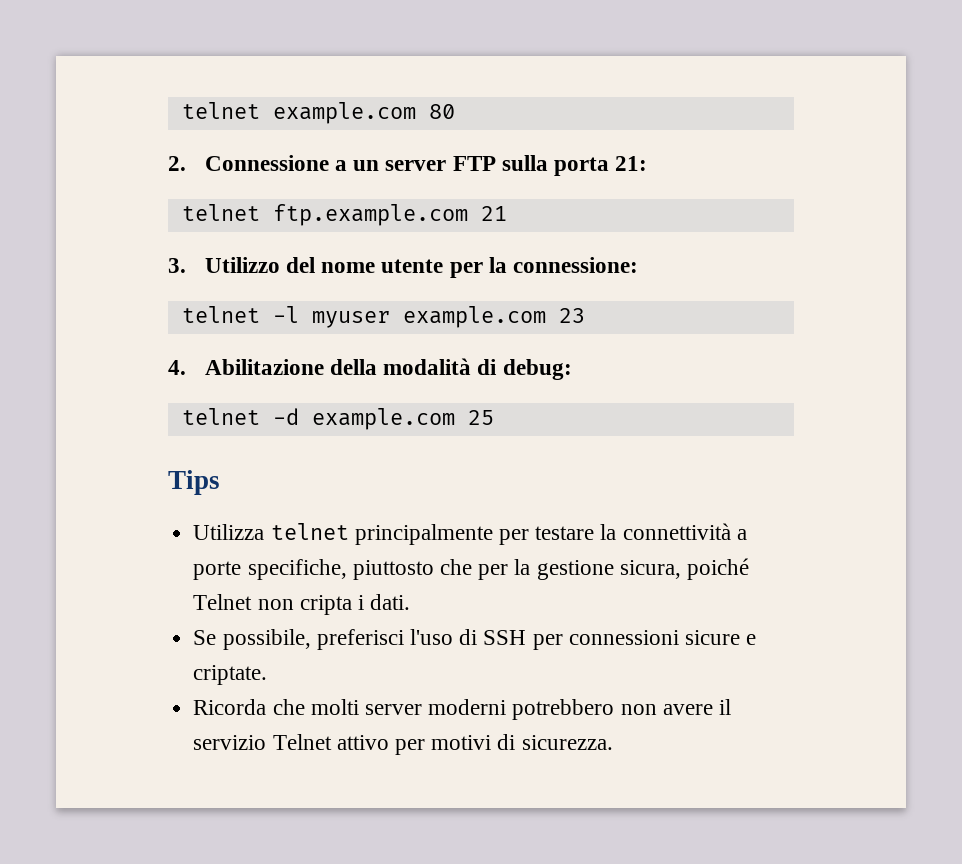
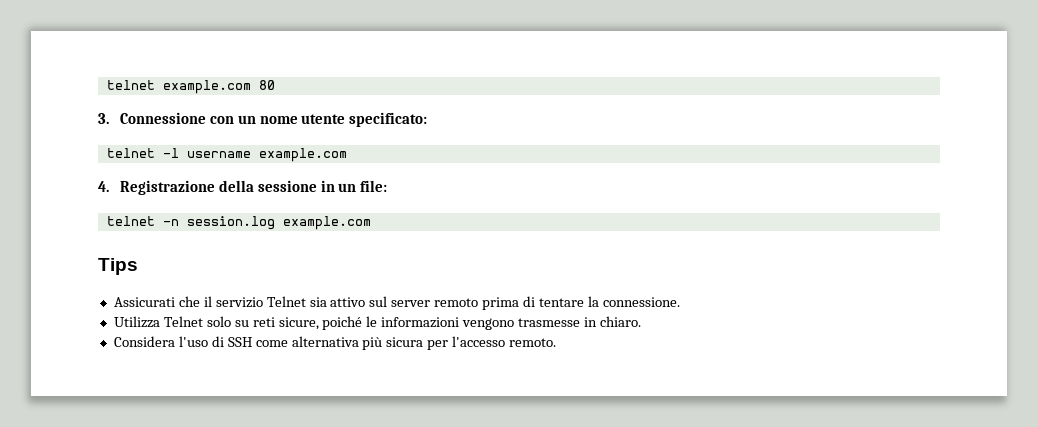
- 2. Connessione a un server FTP sulla porta 21:
- telnet ftp.example.com 21
- 3. Utilizzo del nome utente per la connessione:
+ 3. Connessione con un nome utente specificato:
- telnet -l myuser example.com 23
+ telnet -l username example.com
- 4. Abilitazione della modalità di debug:
- telnet -d example.com 25
+ 4. Registrazione della sessione in un file:
+ telnet -n session.log example.com
- Utilizza telnet principalmente per testare la connettività a porte specifiche, piuttosto che per la gestione sicura, poiché Telnet non cripta i dati.
- Se possibile, preferisci l'uso di SSH per connessioni sicure e criptate.
- Ricorda che molti server moderni potrebbero non avere il servizio Telnet attivo per motivi di sicurezza.
+ Assicurati che il servizio Telnet sia attivo sul server remoto prima di tentare la connessione.
+ Utilizza Telnet solo su reti sicure, poiché le informazioni vengono trasmesse in chiaro.
+ Considera l'uso di SSH come alternativa più sicura per l'accesso remoto.

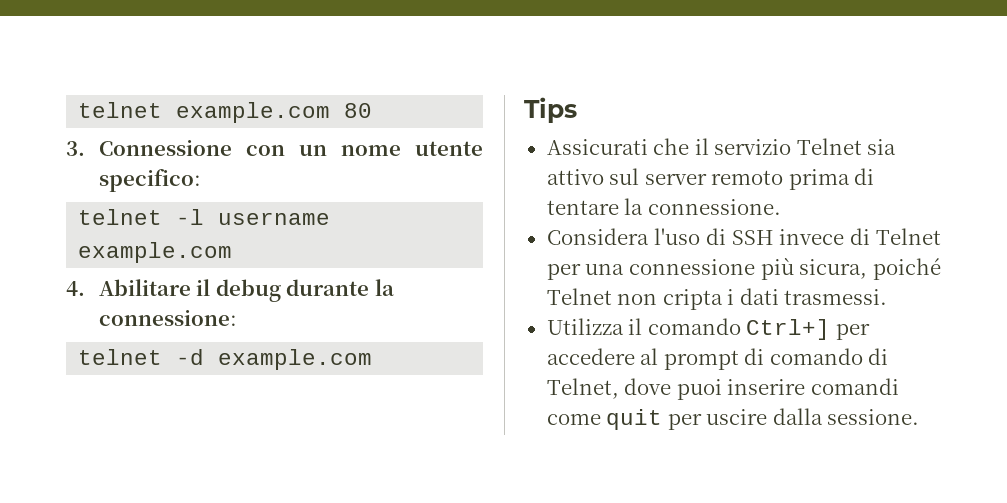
- 3. Connessione con un nome utente specificato:
+ 3. Connessione con un nome utente specifico:
- 4. Registrazione della sessione in un file:
- telnet -n session.log example.com
+ 4. Abilitare il debug durante la connessione:
+ telnet -d example.com
- Utilizza Telnet solo su reti sicure, poiché le informazioni vengono trasmesse in chiaro.
- Considera l'uso di SSH come alternativa più sicura per l'accesso remoto.
+ Considera l'uso di SSH invece di Telnet per una connessione più sicura, poiché Telnet non cripta i dati trasmessi.
+ Utilizza il comando Ctrl+] per accedere al prompt di comando di Telnet, dove puoi inserire comandi come quit per uscire dalla sessione.

